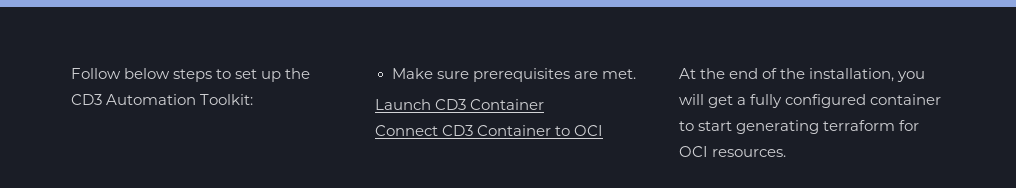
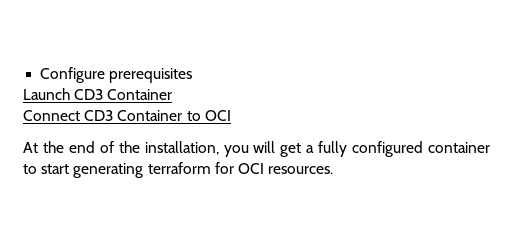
- Follow below steps to set up the CD3 Automation Toolkit:
- Make sure prerequisites are met.
+ Configure prerequisites

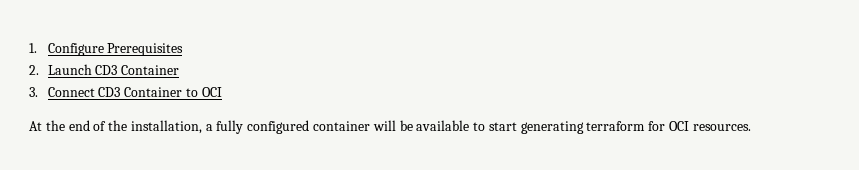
- Configure prerequisites
- Launch CD3 Container
+ 1. Configure Prerequisites
+ 2. Launch CD3 Container
- Connect CD3 Container to OCI
+ 3. Connect CD3 Container to OCI
- At the end of the installation, you will get a fully configured container to start generating terraform for OCI resources.
+ At the end of the installation, a fully configured container will be available to start generating terraform for OCI resources.

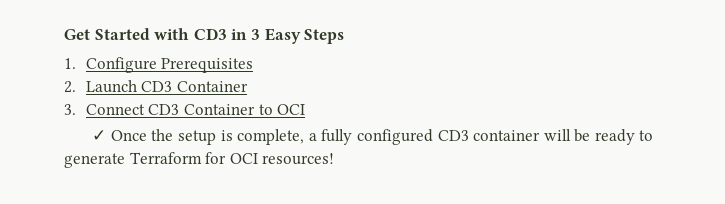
+ Get Started with CD3 in 3 Easy Steps
- At the end of the installation, a fully configured container will be available to start generating terraform for OCI resources.
+ ✓ Once the setup is complete, a fully configured CD3 container will be ready to generate Terraform for OCI resources!

